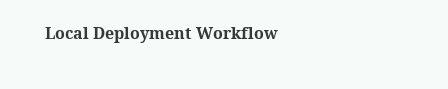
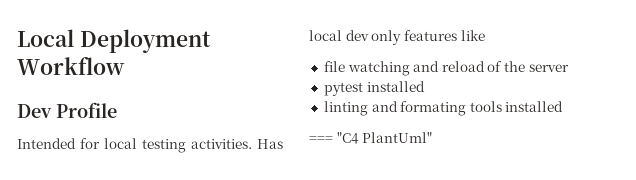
+ Dev Profile
+ Intended for local testing activities. Has local dev only features like
+ file watching and reload of the server
+ pytest installed
+ linting and formating tools installed
+ === "C4 PlantUml"

